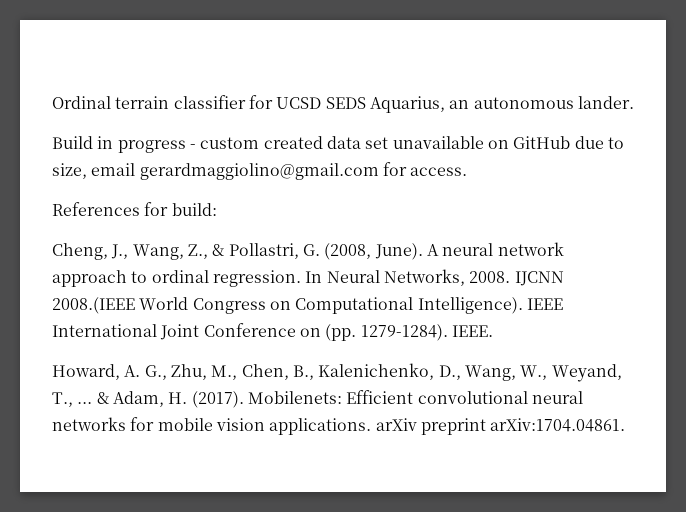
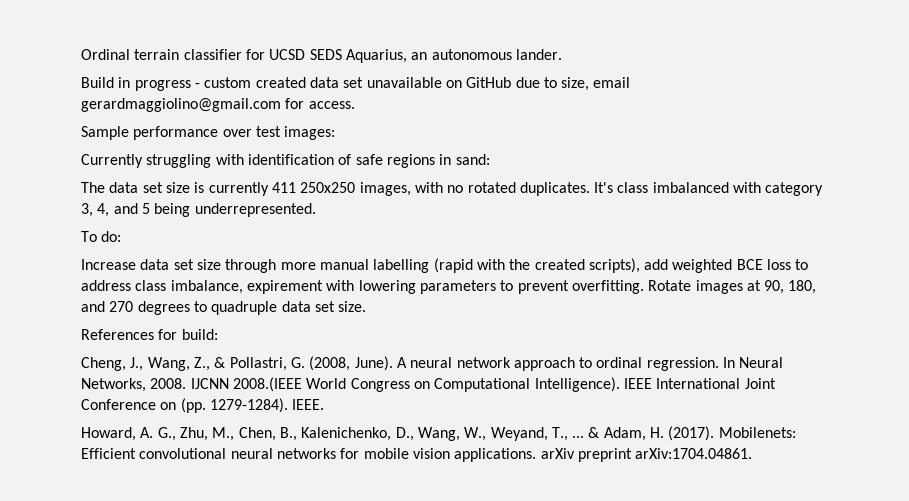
+ Sample performance over test images:
+ Currently struggling with identification of safe regions in sand:
+ The data set size is currently 411 250x250 images, with no rotated duplicates. It's class imbalanced with category 3, 4, and 5 being underrepresented.
+ To do:
+ Increase data set size through more manual labelling (rapid with the created scripts), add weighted BCE loss to address class imbalance, expirement with lowering parameters to prevent overfitting. Rotate images at 90, 180, and 270 degrees to quadruple data set size.

